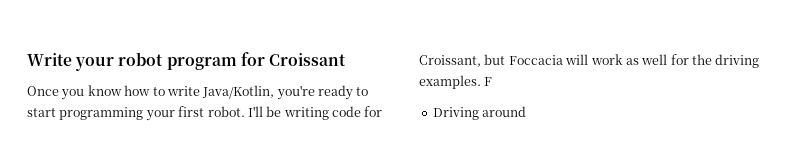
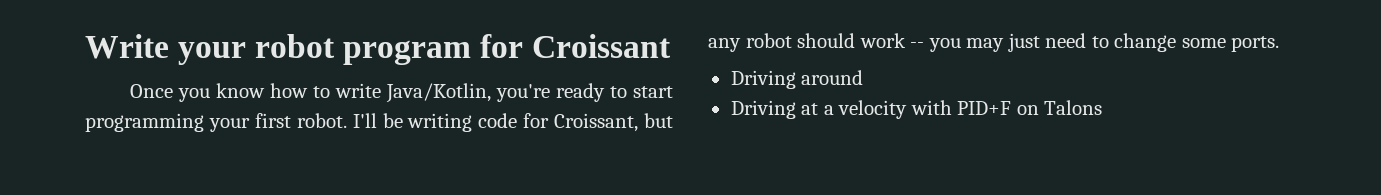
- I'll be writing code for Croissant, but Foccacia will work as well for the driving examples. F
+ I'll be writing code for Croissant, but any robot should work -- you may just need to change some ports.
  Driving around
+ Driving at a velocity with PID+F on Talons

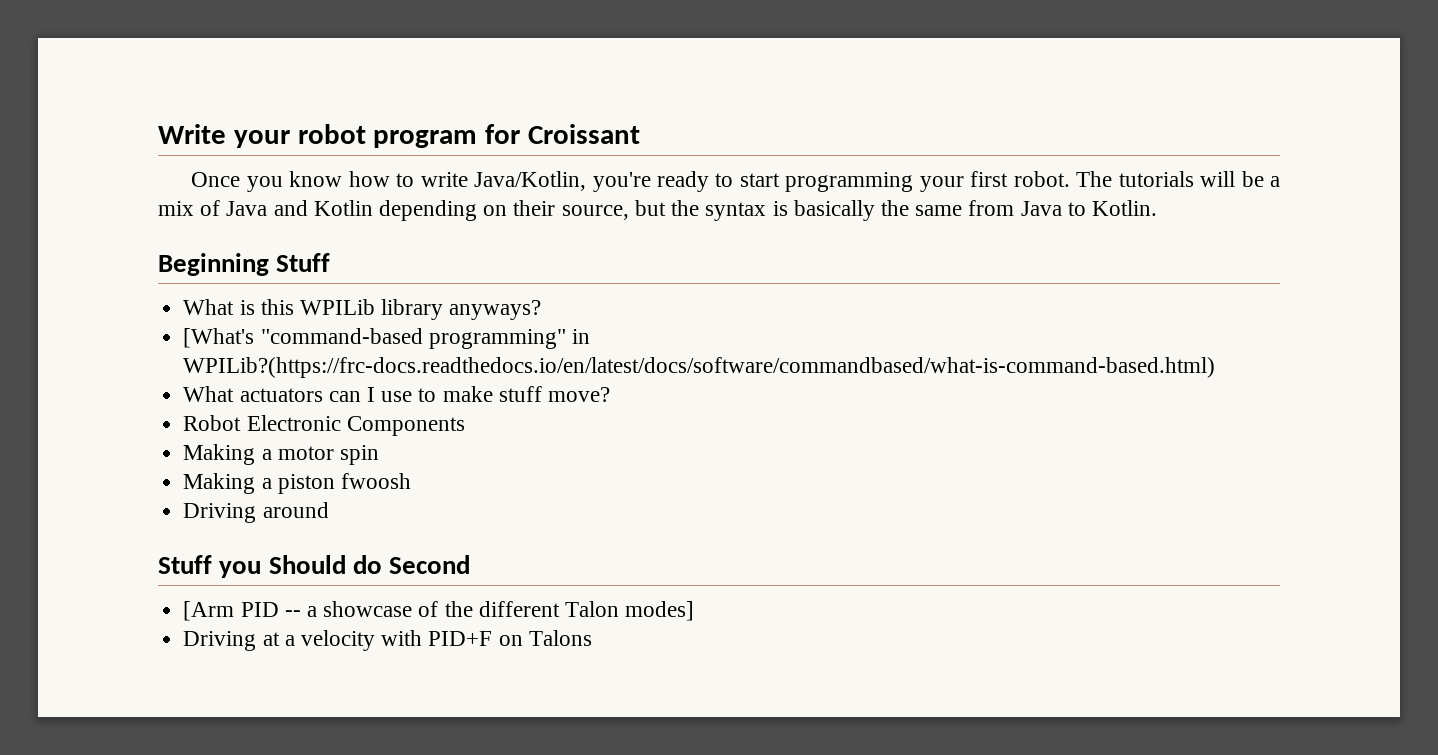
- I'll be writing code for Croissant, but any robot should work -- you may just need to change some ports.
+ The tutorials will be a mix of Java and Kotlin depending on their source, but the syntax is basically the same from Java to Kotlin.
+ Beginning Stuff
+ What is this WPILib library anyways?
+ [What's "command-based programming" in WPILib?(https://frc-docs.readthedocs.io/en/latest/docs/software/commandbased/what-is-command-based.html)
+ What actuators can I use to make stuff move?
+ Robot Electronic Components
+ Making a motor spin
+ Making a piston fwoosh
  Driving around
+ Stuff you Should do Second
+ [Arm PID -- a showcase of the different Talon modes]

